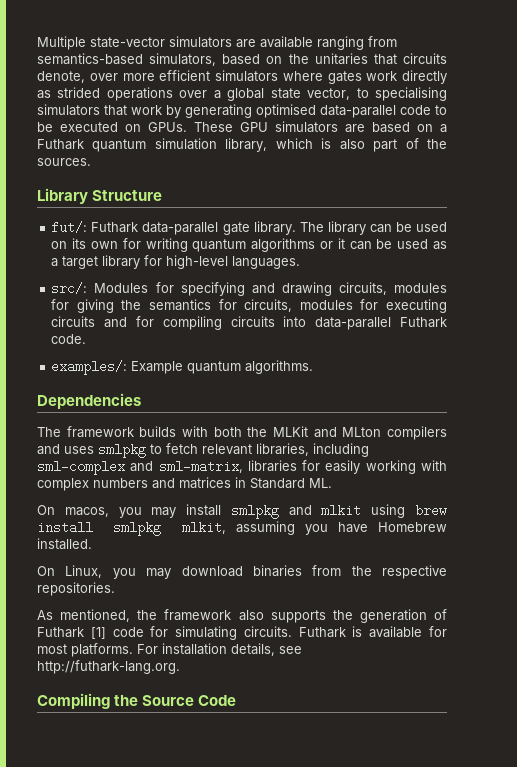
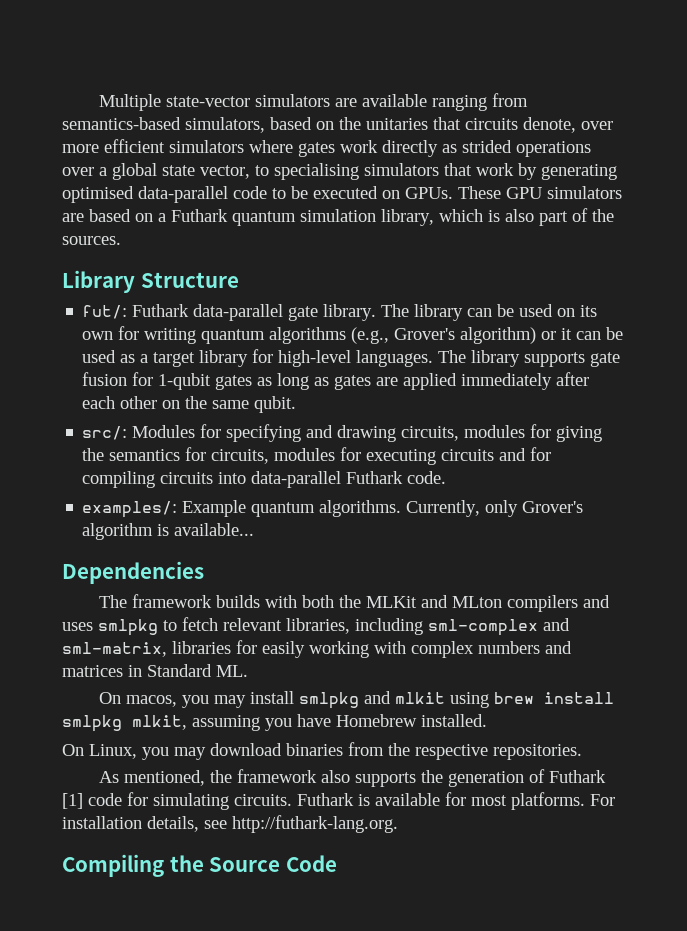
- The library can be used on its own for writing quantum algorithms or it can be used as a target library for high-level languages.
+ The library can be used on its own for writing quantum algorithms (e.g., Grover's algorithm) or it can be used as a target library for high-level languages. The library supports gate fusion for 1-qubit gates as long as gates are applied immediately after each other on the same qubit.
+ Currently, only Grover's algorithm is available...

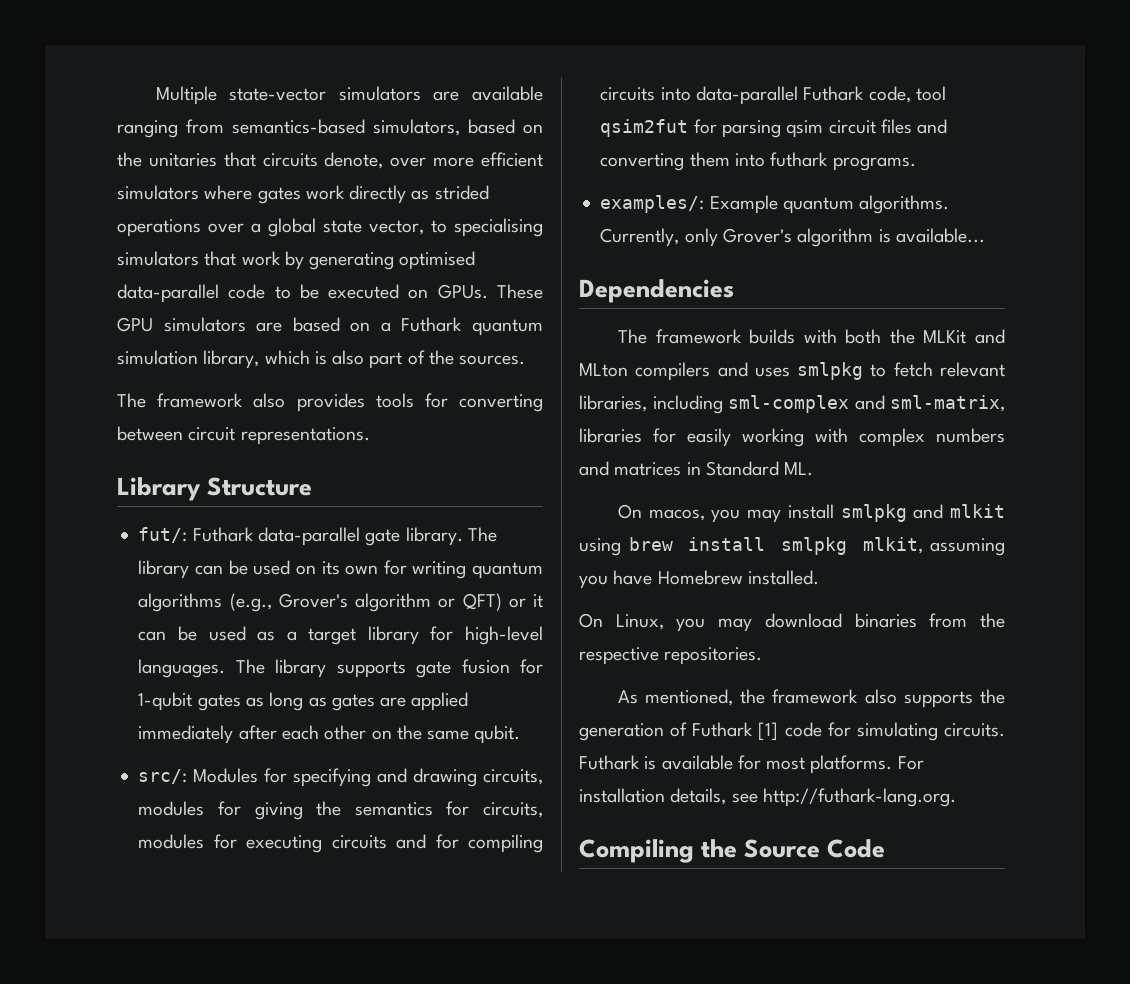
+ The framework also provides tools for converting between circuit representations.
- The library can be used on its own for writing quantum algorithms (e.g., Grover's algorithm) or it can be used as a target library for high-level languages.
+ The library can be used on its own for writing quantum algorithms (e.g., Grover's algorithm or QFT) or it can be used as a target library for high-level languages.
- src/: Modules for specifying and drawing circuits, modules for giving the semantics for circuits, modules for executing circuits and for compiling circuits into data-parallel Futhark code.
+ src/: Modules for specifying and drawing circuits, modules for giving the semantics for circuits, modules for executing circuits and for compiling circuits into data-parallel Futhark code, tool qsim2fut for parsing qsim circuit files and converting them into futhark programs.

